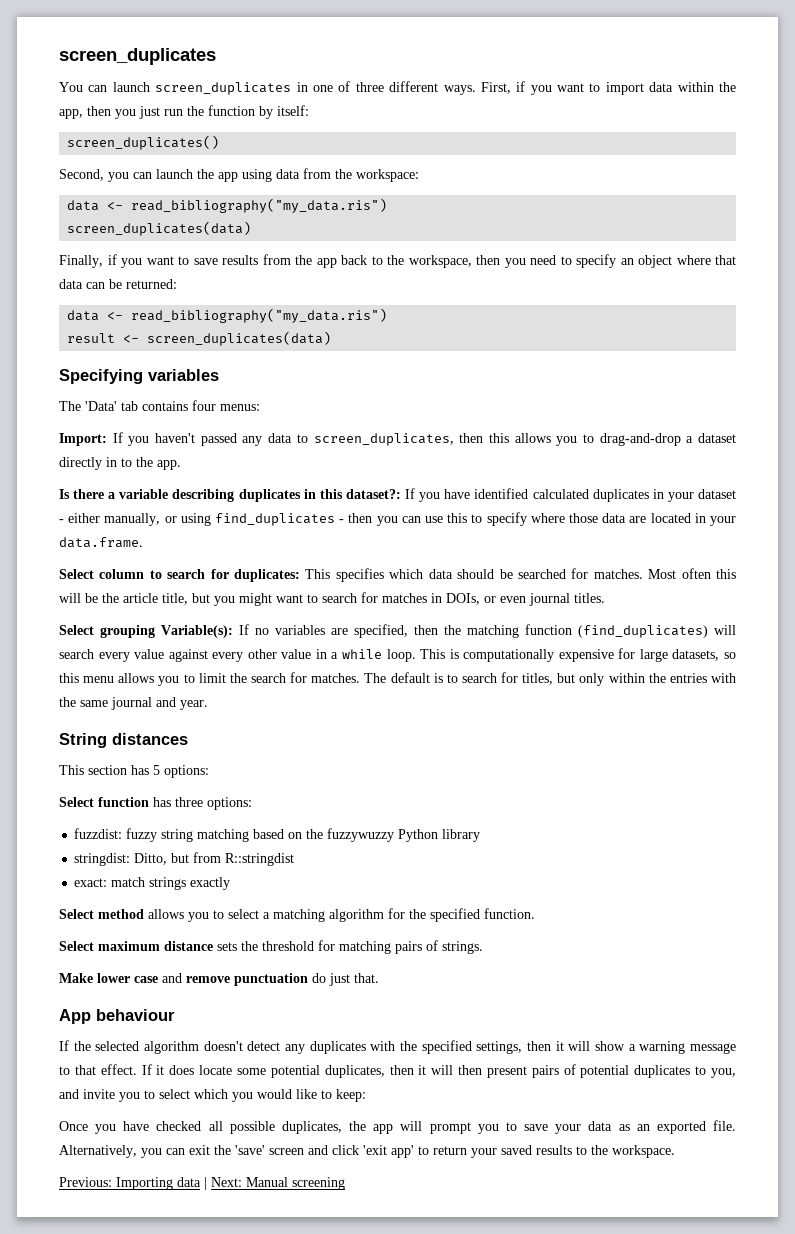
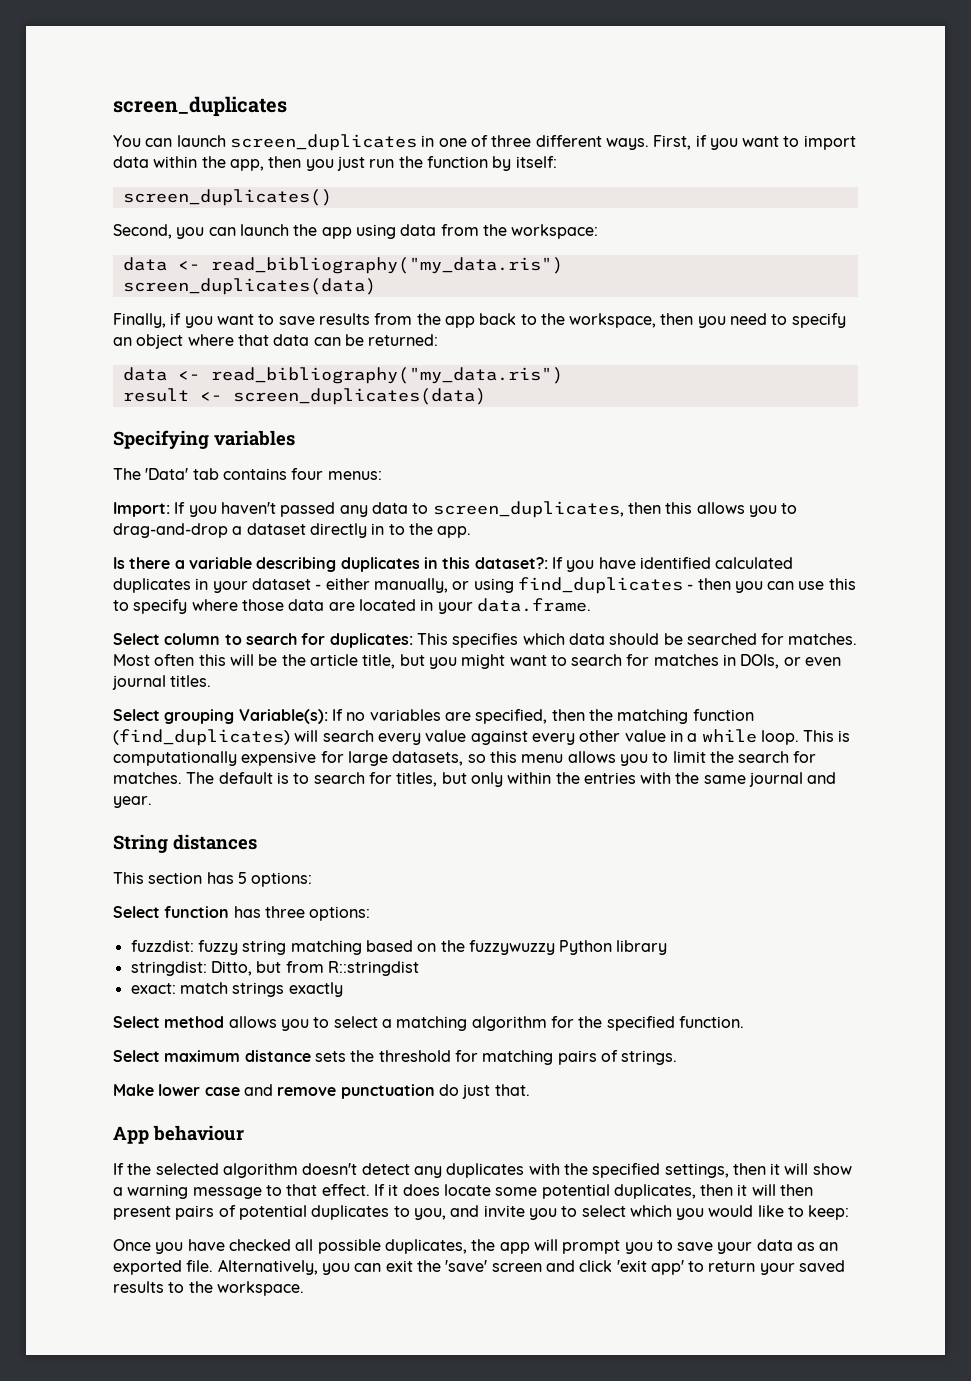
- Previous: Importing data | Next: Manual screening

